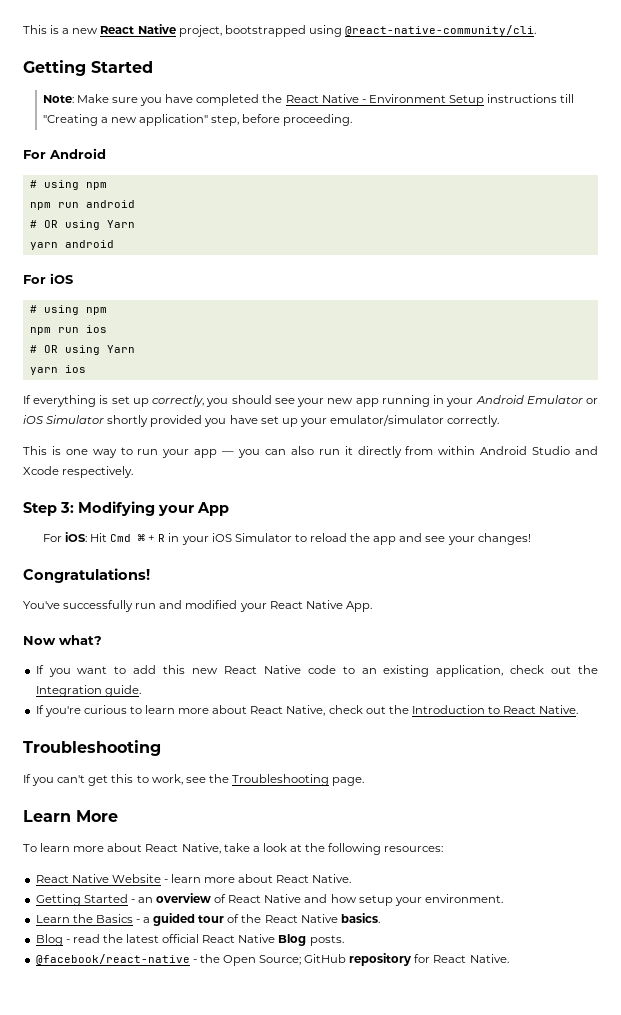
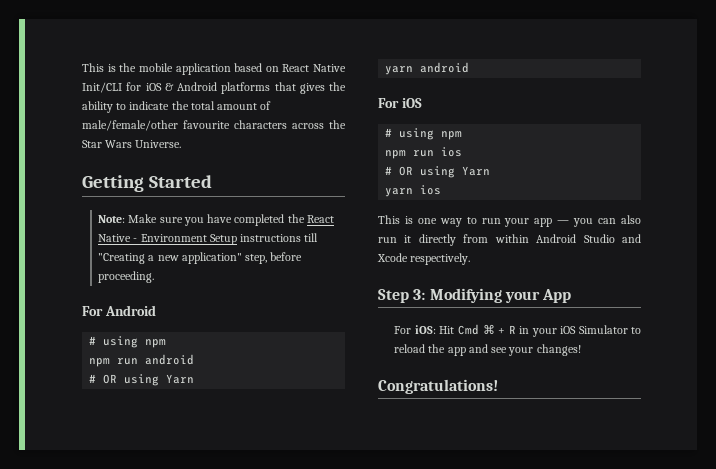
- This is a new React Native project, bootstrapped using @react-native-community/cli.
+ This is the mobile application based on React Native Init/CLI for iOS & Android platforms that gives the ability to indicate the total amount of male/female/other favourite characters across the Star Wars Universe.
- If everything is set up correctly, you should see your new app running in your Android Emulator or iOS Simulator shortly provided you have set up your emulator/simulator correctly.
- You've successfully run and modified your React Native App.
- Now what?
- If you want to add this new React Native code to an existing application, check out the Integration guide.
- If you're curious to learn more about React Native, check out the Introduction to React Native.
- Troubleshooting
- If you can't get this to work, see the Troubleshooting page.
- Learn More
- To learn more about React Native, take a look at the following resources:
- React Native Website - learn more about React Native.
- Getting Started - an overview of React Native and how setup your environment.
- Learn the Basics - a guided tour of the React Native basics.
- Blog - read the latest official React Native Blog posts.
- @facebook/react-native - the Open Source; GitHub repository for React Native.

